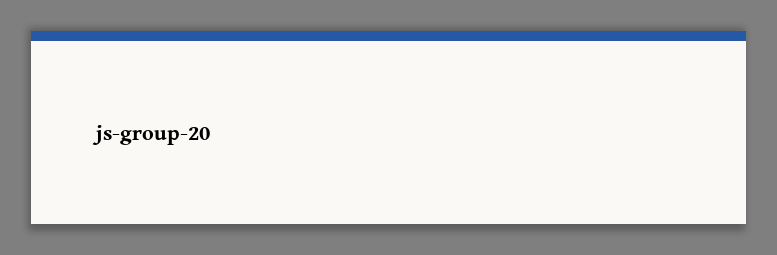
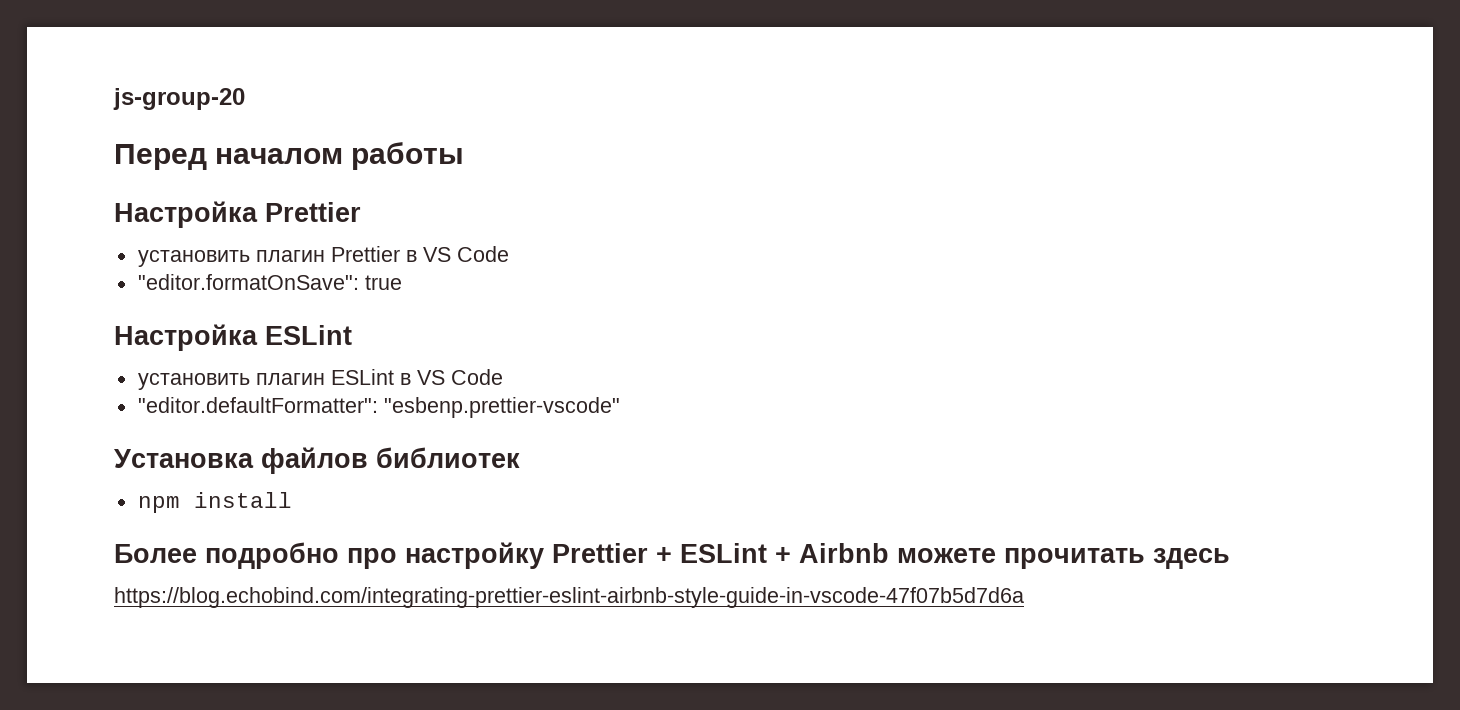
+ Перед началом работы
+ Настройка Prettier
+ установить плагин Prettier в VS Code
+ "editor.formatOnSave": true
+ Настройка ESLint
+ установить плагин ESLint в VS Code
+ "editor.defaultFormatter": "esbenp.prettier-vscode"
+ Установка файлов библиотек
+ npm install
+ Более подробно про настройку Prettier + ESLint + Airbnb можете прочитать здесь
+ https://blog.echobind.com/integrating-prettier-eslint-airbnb-style-guide-in-vscode-47f07b5d7d6a

